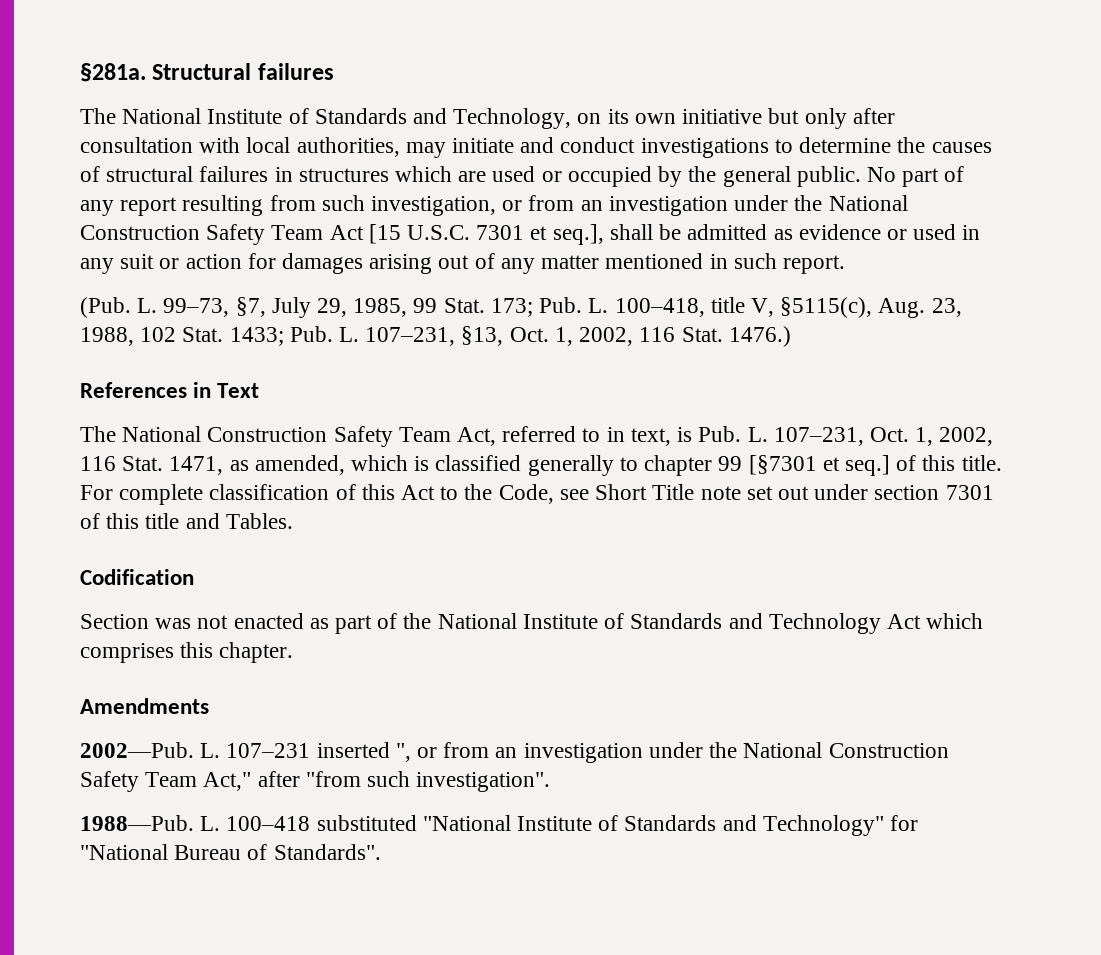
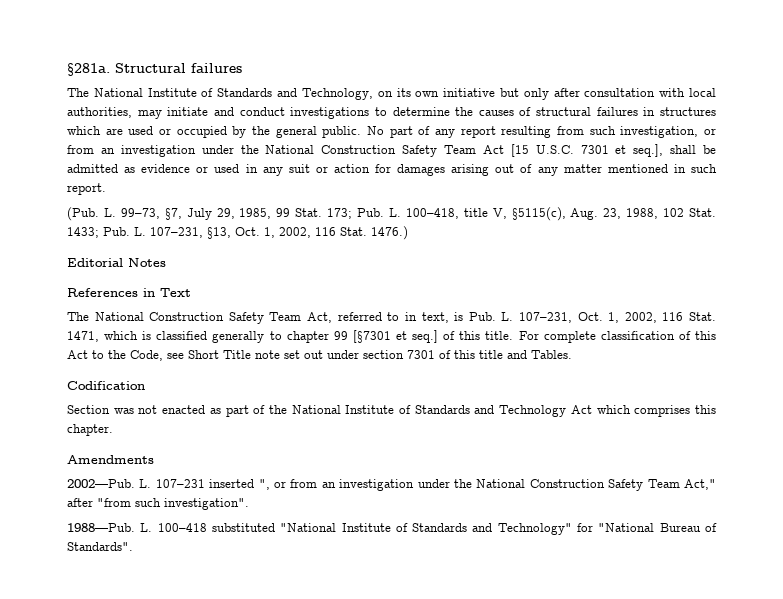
+ Editorial Notes
- 1471, as amended, which is classified generally to chapter 99 [§7301 et seq.] of this title.
+ 1471, which is classified generally to chapter 99 [§7301 et seq.] of this title.

